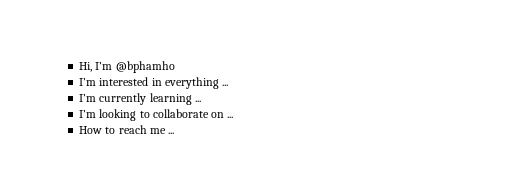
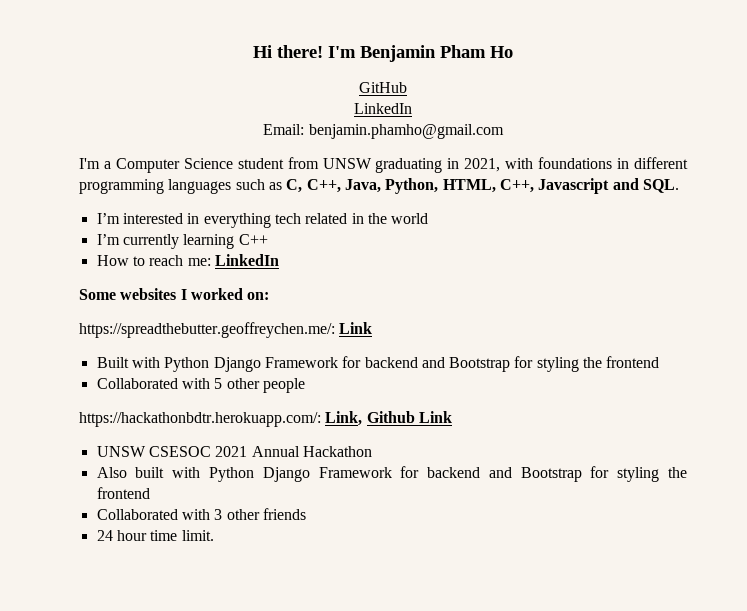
- Hi, I’m @bphamho
- I’m interested in everything ...
- I’m currently learning ...
- I’m looking to collaborate on ...
- How to reach me ...
+ Hi there! I'm Benjamin Pham Ho
+ GitHub
+ LinkedIn
+ Email: benjamin.phamho@gmail.com
+ I'm a Computer Science student from UNSW graduating in 2021, with foundations in different programming languages such as C, C++, Java, Python, HTML, C++, Javascript and SQL.
+ I’m interested in everything tech related in the world
+ I’m currently learning C++
+ How to reach me: LinkedIn
+ Some websites I worked on:
+ https://spreadthebutter.geoffreychen.me/: Link
+ Built with Python Django Framework for backend and Bootstrap for styling the frontend
+ Collaborated with 5 other people
+ https://hackathonbdtr.herokuapp.com/: Link, Github Link
+ UNSW CSESOC 2021 Annual Hackathon
+ Also built with Python Django Framework for backend and Bootstrap for styling the frontend
+ Collaborated with 3 other friends
+ 24 hour time limit.

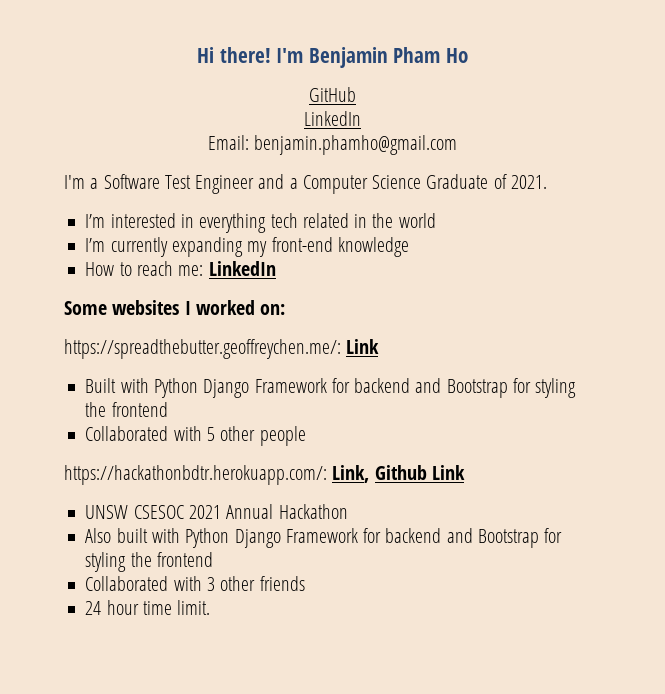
- I'm a Computer Science student from UNSW graduating in 2021, with foundations in different programming languages such as C, C++, Java, Python, HTML, C++, Javascript and SQL.
+ I'm a Software Test Engineer and a Computer Science Graduate of 2021.
- I’m currently learning C++
+ I’m currently expanding my front-end knowledge

